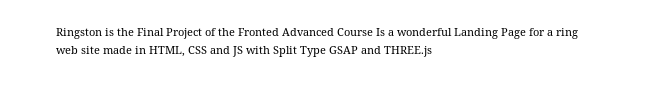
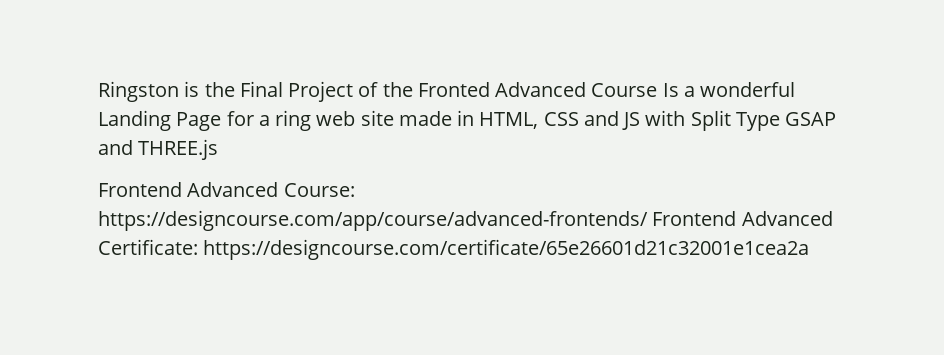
+ Frontend Advanced Course: https://designcourse.com/app/course/advanced-frontends/ Frontend Advanced Certificate: https://designcourse.com/certificate/65e26601d21c32001e1cea2a

